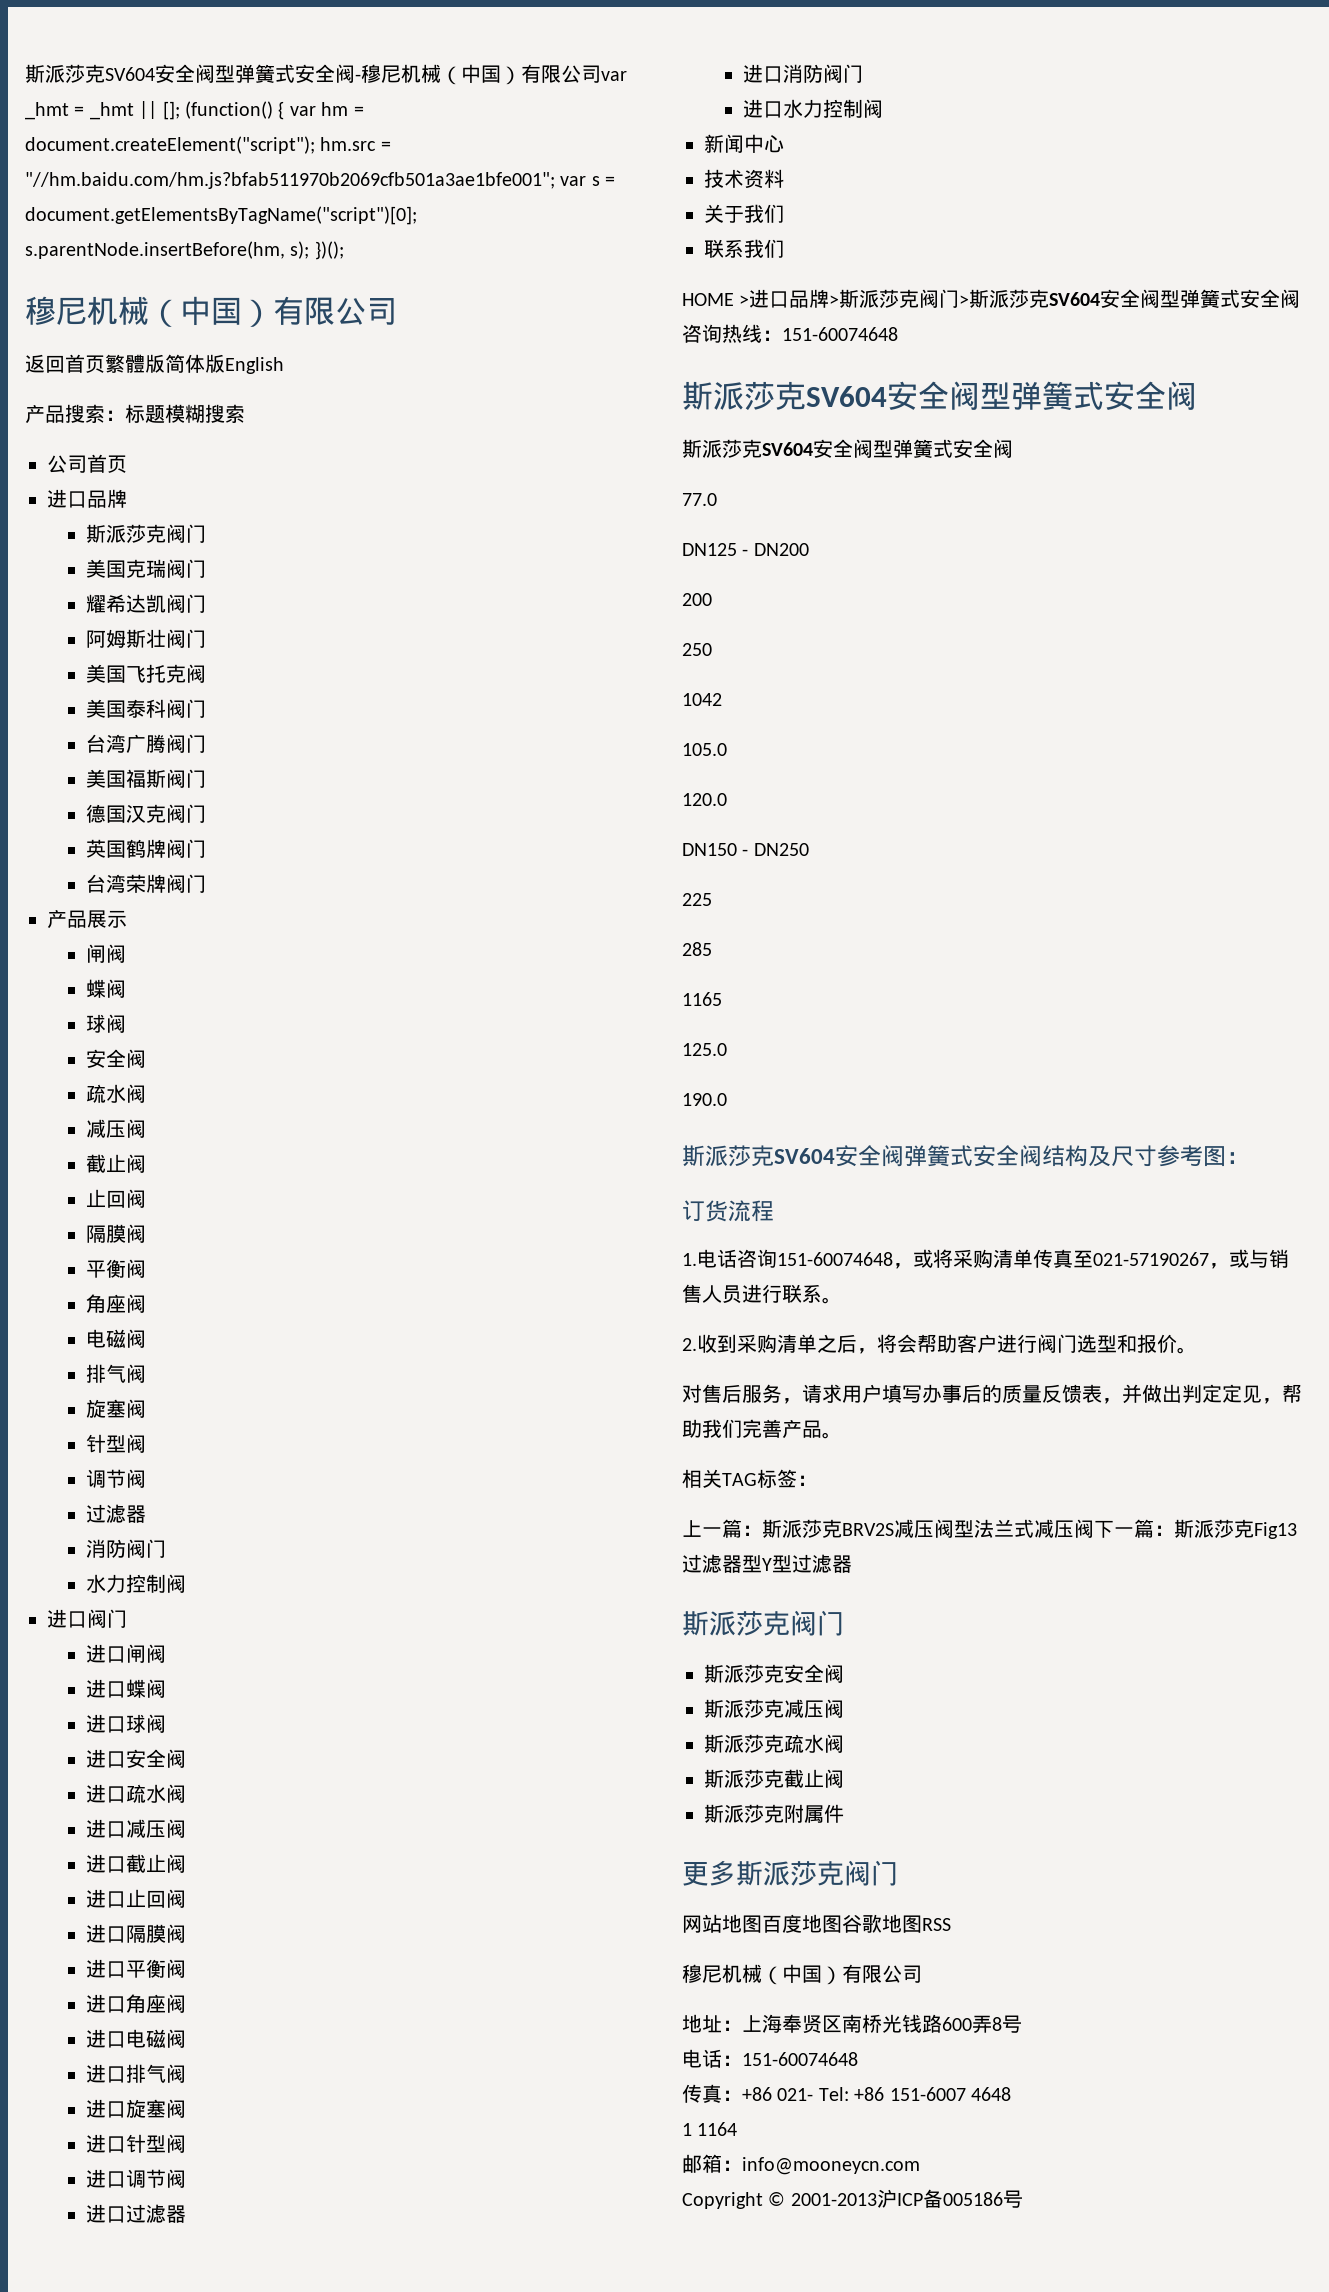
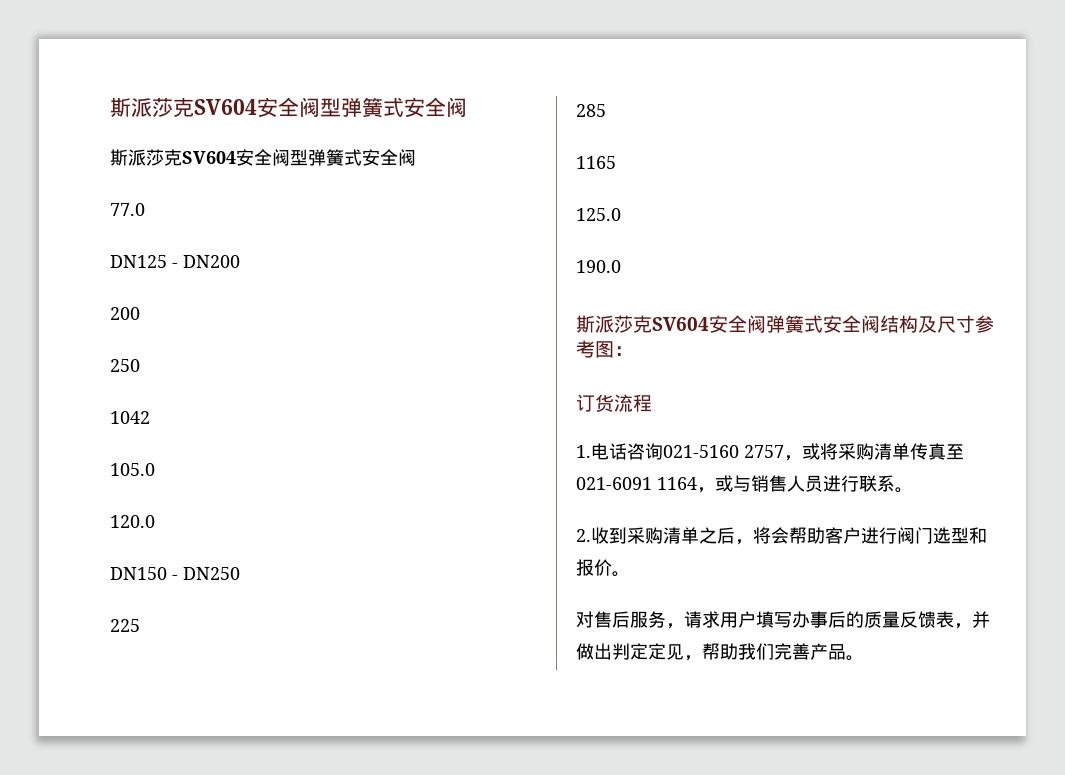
- 斯派莎克SV604安全阀型弹簧式安全阀-穆尼机械（中国）有限公司var _hmt = _hmt || []; (function() { var hm = document.createElement("script"); hm.src = "//hm.baidu.com/hm.js?bfab511970b2069cfb501a3ae1bfe001"; var s = document.getElementsByTagName("script")[0]; s.parentNode.insertBefore(hm, s); })();
- 穆尼机械（中国）有限公司
- 返回首页繁體版简体版English
- 产品搜索：标题模糊搜索
- 公司首页
- 进口品牌
- 斯派莎克阀门
- 美国克瑞阀门
- 耀希达凯阀门
- 阿姆斯壮阀门
- 美国飞托克阀
- 美国泰科阀门
- 台湾广腾阀门
- 美国福斯阀门
- 德国汉克阀门
- 英国鹤牌阀门
- 台湾荣牌阀门
- 产品展示
- 闸阀
- 蝶阀
- 球阀
- 安全阀
- 疏水阀
- 减压阀
- 截止阀
- 止回阀
- 隔膜阀
- 平衡阀
- 角座阀
- 电磁阀
- 排气阀
- 旋塞阀
- 针型阀
- 调节阀
- 过滤器
- 消防阀门
- 水力控制阀
- 进口阀门
- 进口闸阀
- 进口蝶阀
- 进口球阀
- 进口安全阀
- 进口疏水阀
- 进口减压阀
- 进口截止阀
- 进口止回阀
- 进口隔膜阀
- 进口平衡阀
- 进口角座阀
- 进口电磁阀
- 进口排气阀
- 进口旋塞阀
- 进口针型阀
- 进口调节阀
- 进口过滤器
- 进口消防阀门
- 进口水力控制阀
- 新闻中心
- 技术资料
- 关于我们
- 联系我们
- HOME >进口品牌>斯派莎克阀门>斯派莎克SV604安全阀型弹簧式安全阀咨询热线：151-60074648
- 1.电话咨询151-60074648，或将采购清单传真至021-57190267，或与销售人员进行联系。
+ 1.电话咨询021-5160 2757，或将采购清单传真至021-6091 1164，或与销售人员进行联系。
- 相关TAG标签：
- 上一篇：斯派莎克BRV2S减压阀型法兰式减压阀下一篇：斯派莎克Fig13过滤器型Y型过滤器
- 斯派莎克阀门
- 斯派莎克安全阀
- 斯派莎克减压阀
- 斯派莎克疏水阀
- 斯派莎克截止阀
- 斯派莎克附属件
- 更多斯派莎克阀门
- 网站地图百度地图谷歌地图RSS
- 穆尼机械（中国）有限公司
- 地址：上海奉贤区南桥光钱路600弄8号
- 电话：151-60074648
- 传真：+86 021- Tel: +86 151-6007 4648
- 1 1164
- 邮箱：info@mooneycn.com
- Copyright © 2001-2013沪ICP备005186号

